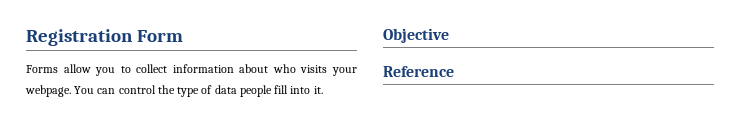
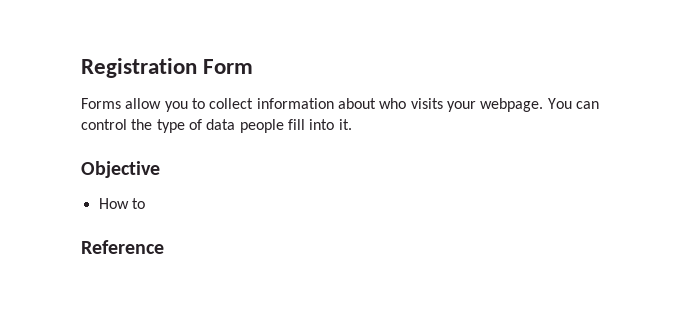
+ How to

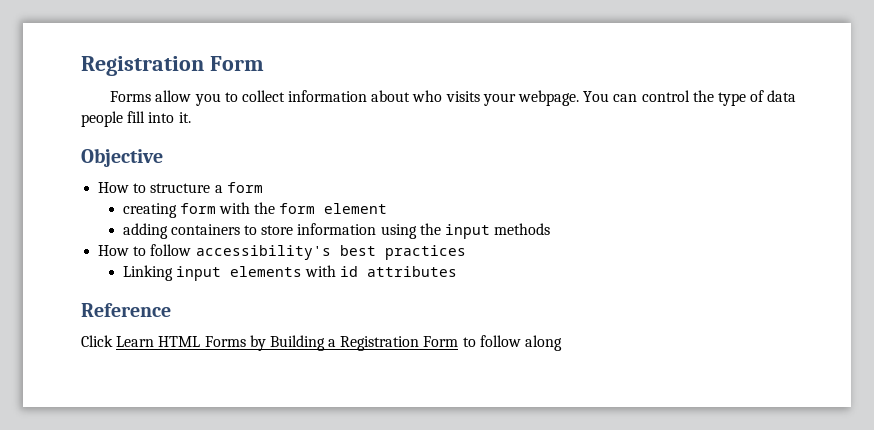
- How to
+ How to structure a form
+ creating form with the form element
+ adding containers to store information using the input methods
+ How to follow accessibility's best practices
+ Linking input elements with id attributes
  Reference
+ Click Learn HTML Forms by Building a Registration Form to follow along

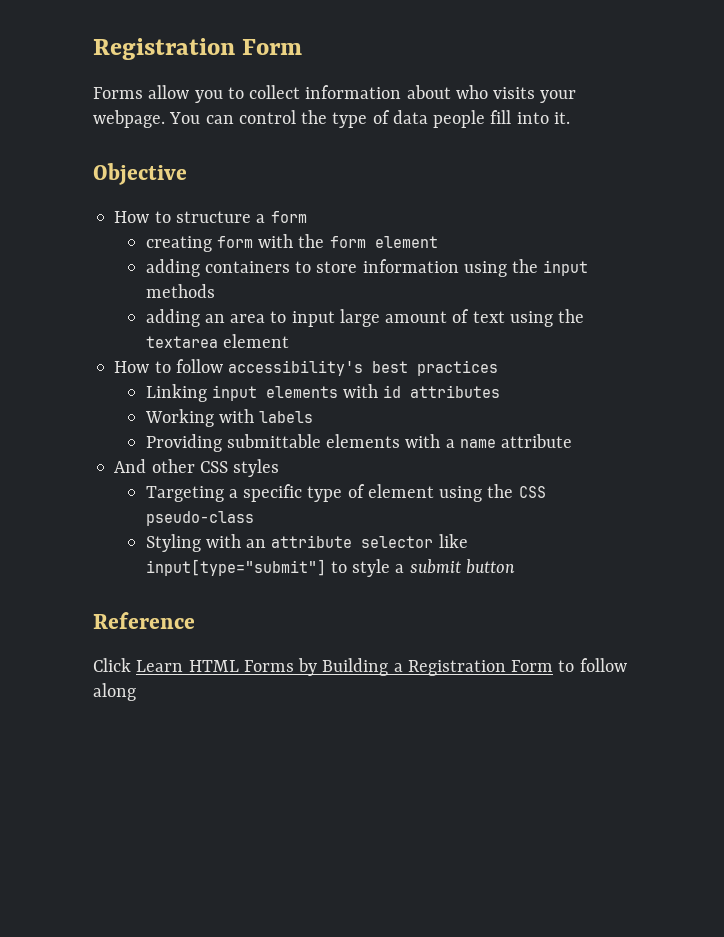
+ adding an area to input large amount of text using the textarea element
+ Working with labels
+ Providing submittable elements with a name attribute
+ And other CSS styles
+ Targeting a specific type of element using the CSS pseudo-class
+ Styling with an attribute selector like input[type="submit"] to style a submit button

